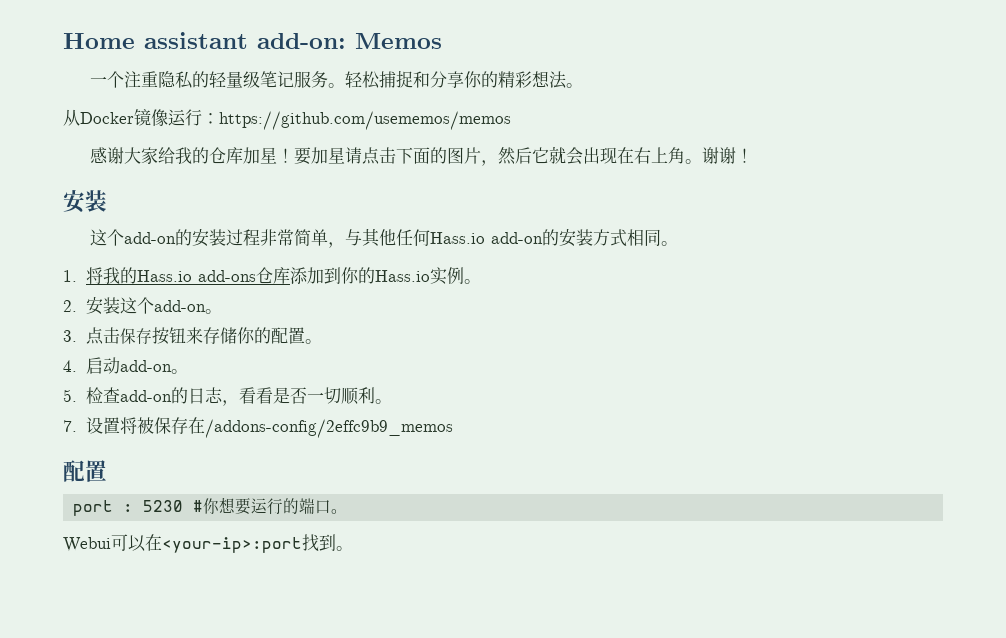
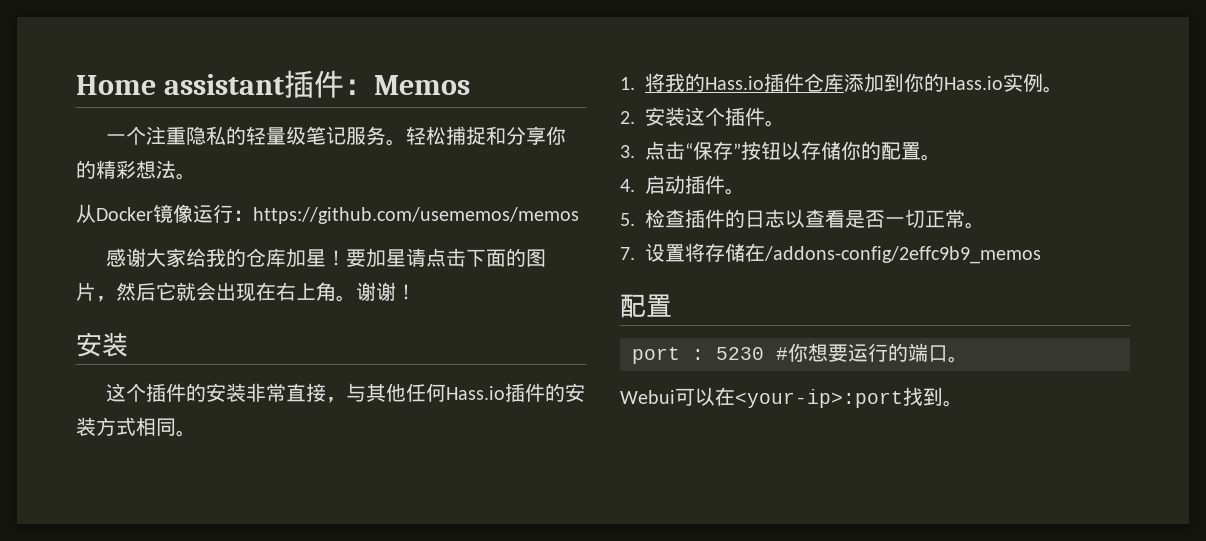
- Home assistant add-on: Memos
+ Home assistant插件：Memos
- 这个add-on的安装过程非常简单，与其他任何Hass.io add-on的安装方式相同。
+ 这个插件的安装非常直接，与其他任何Hass.io插件的安装方式相同。
- 1.将我的Hass.io add-ons仓库添加到你的Hass.io实例。
+ 1.将我的Hass.io插件仓库添加到你的Hass.io实例。
- 2.安装这个add-on。
+ 2.安装这个插件。
- 3.点击保存按钮来存储你的配置。
+ 3.点击“保存”按钮以存储你的配置。
- 4.启动add-on。
+ 4.启动插件。
- 5.检查add-on的日志，看看是否一切顺利。
+ 5.检查插件的日志以查看是否一切正常。
- 7.设置将被保存在/addons-config/2effc9b9_memos
+ 7.设置将存储在/addons-config/2effc9b9_memos

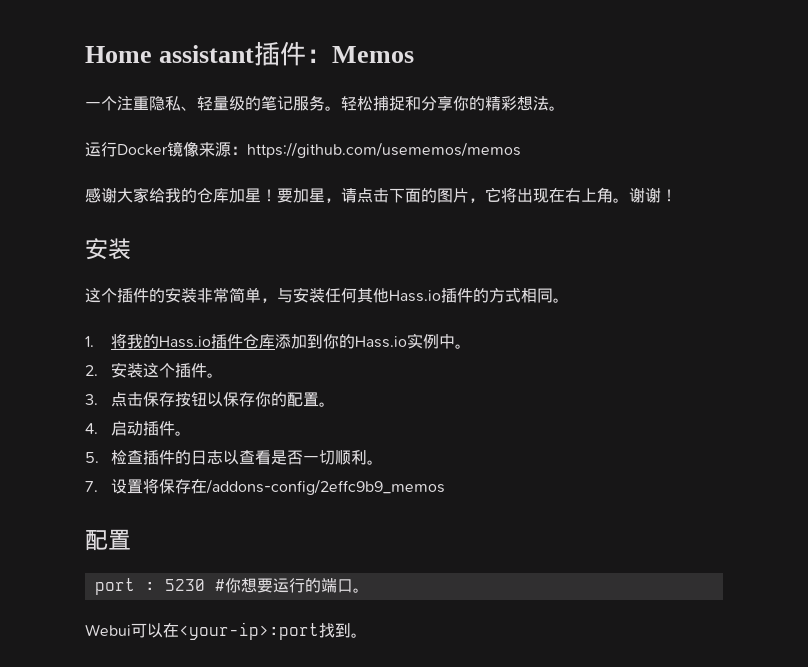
- 一个注重隐私的轻量级笔记服务。
+ 一个注重隐私、轻量级的笔记服务。
- 从Docker镜像运行：https://github.com/usememos/memos
+ 运行Docker镜像来源：https://github.com/usememos/memos
- 要加星请点击下面的图片，然后它就会出现在右上角。
+ 要加星，请点击下面的图片，它将出现在右上角。
- 这个插件的安装非常直接，与其他任何Hass.io插件的安装方式相同。
+ 这个插件的安装非常简单，与安装任何其他Hass.io插件的方式相同。
- 1.将我的Hass.io插件仓库添加到你的Hass.io实例。
+ 1.将我的Hass.io插件仓库添加到你的Hass.io实例中。
- 3.点击“保存”按钮以存储你的配置。
+ 3.点击保存按钮以保存你的配置。
- 5.检查插件的日志以查看是否一切正常。
+ 5.检查插件的日志以查看是否一切顺利。
- 7.设置将存储在/addons-config/2effc9b9_memos
+ 7.设置将保存在/addons-config/2effc9b9_memos

